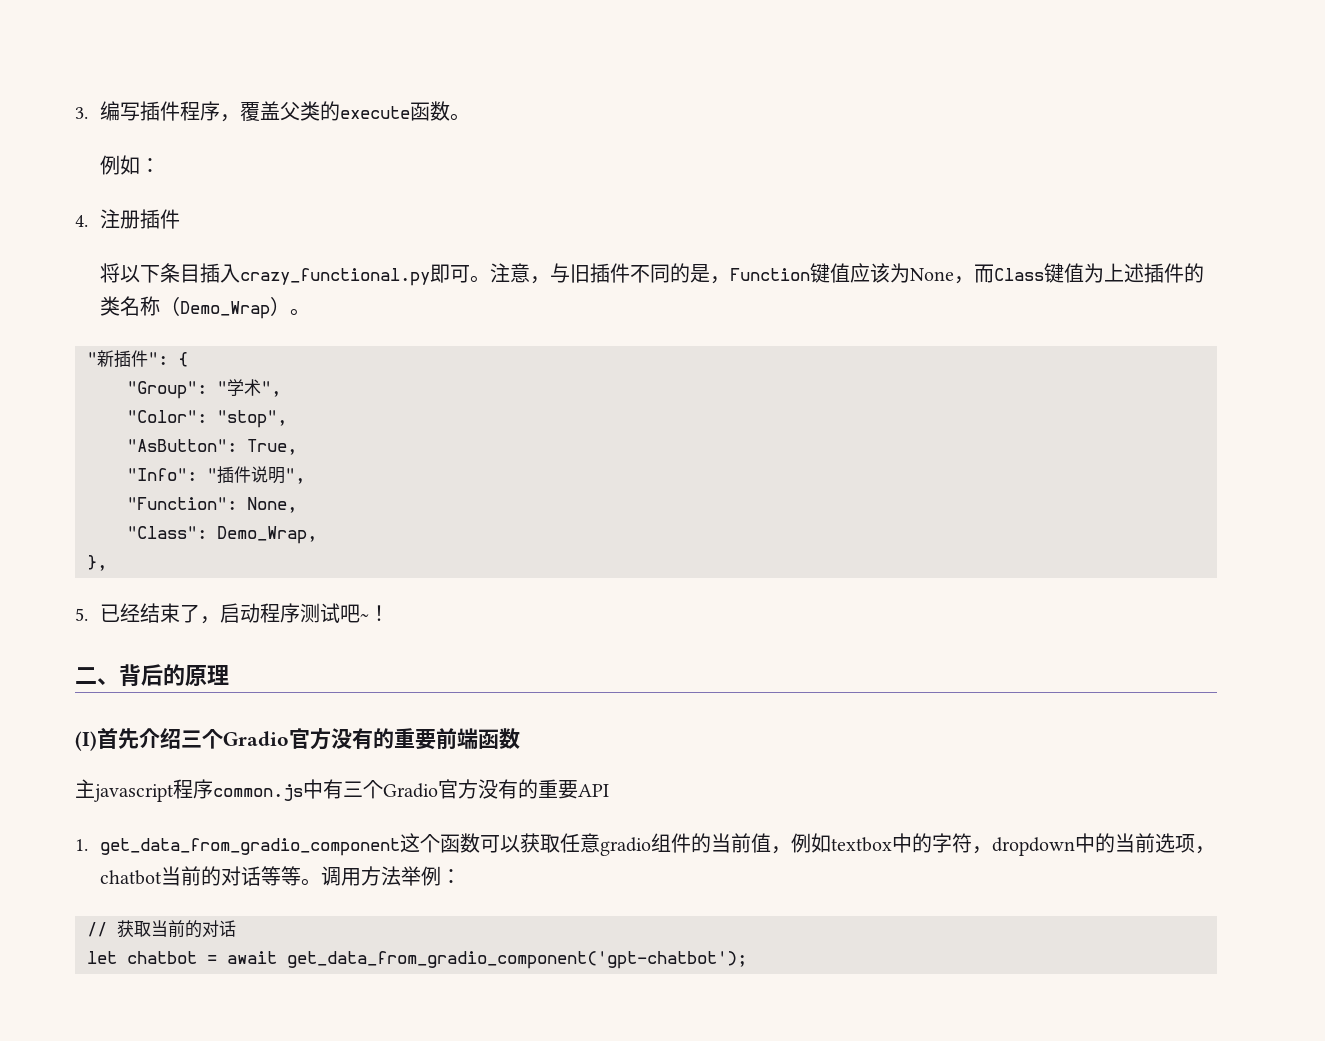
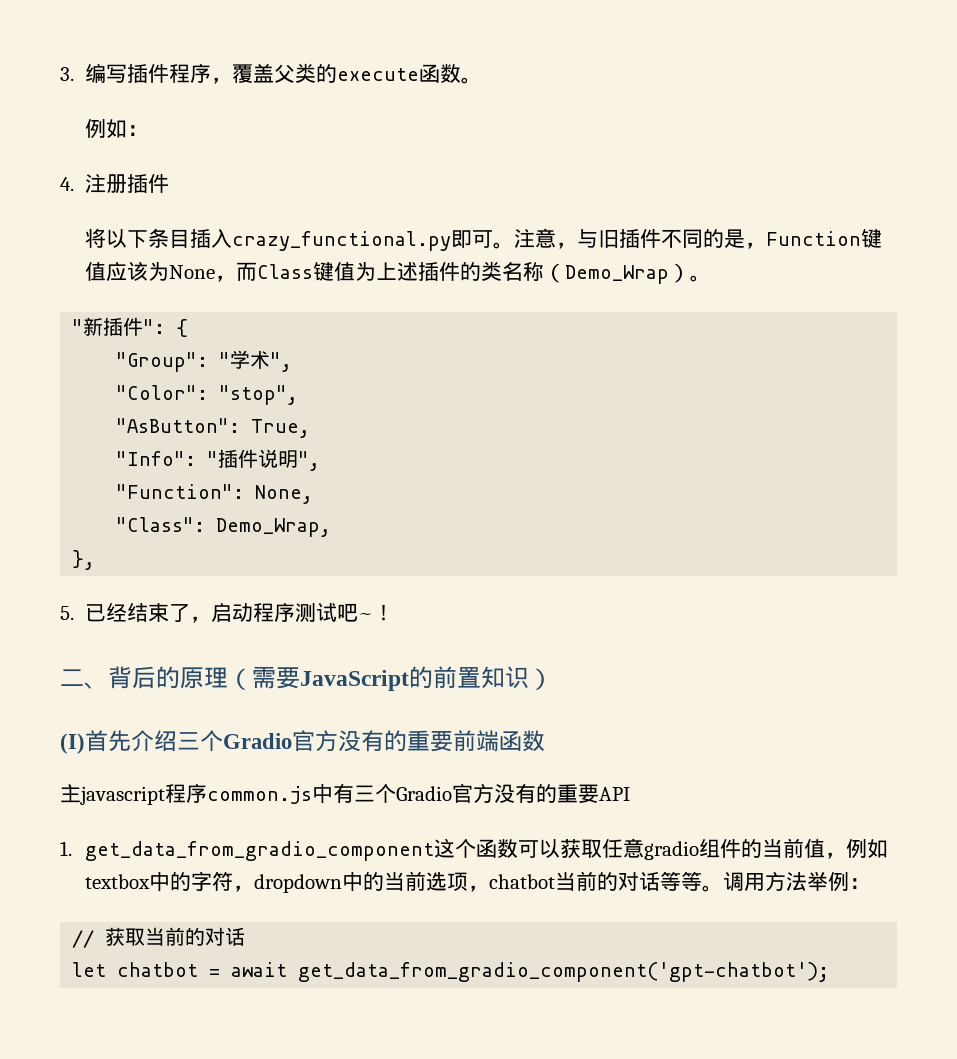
- 二、背后的原理
+ 二、背后的原理（需要JavaScript的前置知识）

